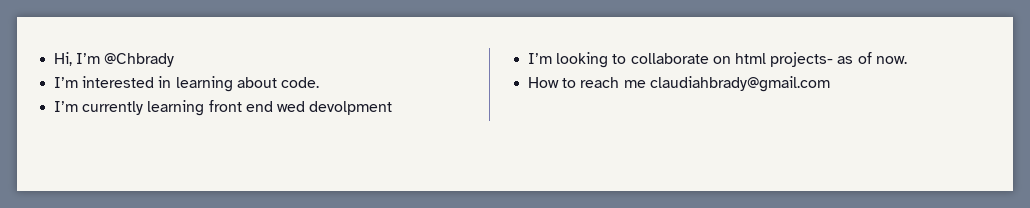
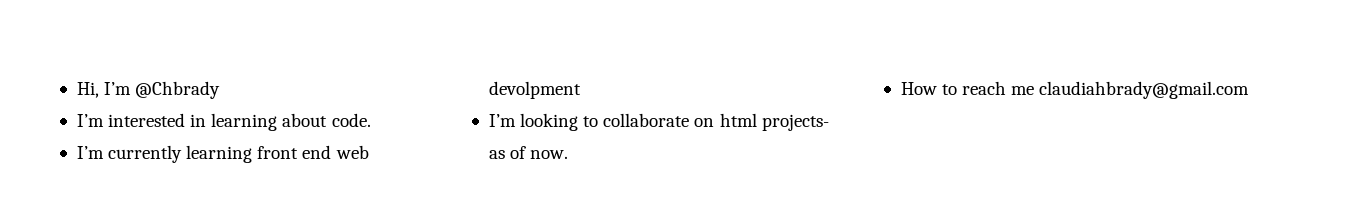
- I’m currently learning front end wed devolpment
+ I’m currently learning front end web devolpment

